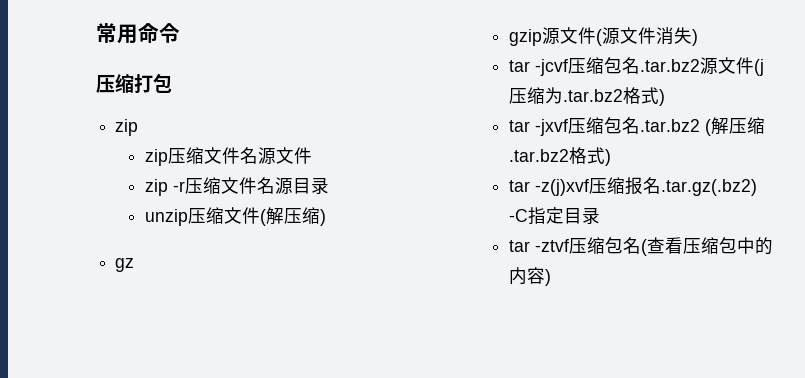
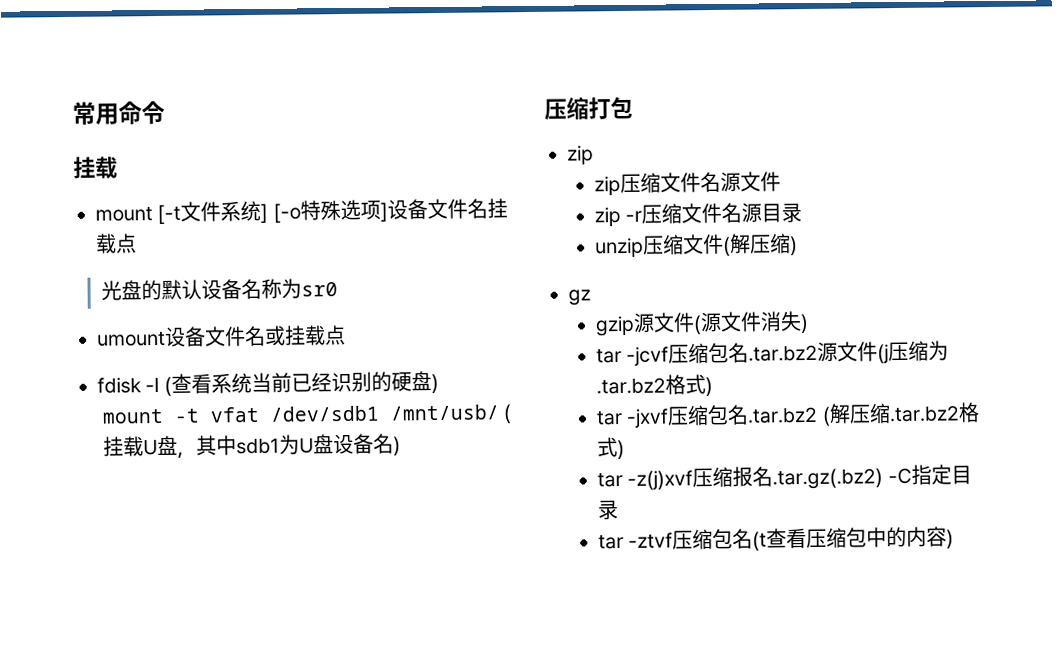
  常用命令
+ 挂载
+ mount [-t文件系统] [-o特殊选项]设备文件名挂载点
+ 光盘的默认设备名称为sr0
+ umount设备文件名或挂载点
+ fdisk -l (查看系统当前已经识别的硬盘)
+ mount -t vfat /dev/sdb1 /mnt/usb/ (挂载U盘，其中sdb1为U盘设备名)
- tar -ztvf压缩包名(查看压缩包中的内容)
+ tar -ztvf压缩包名(t查看压缩包中的内容)

